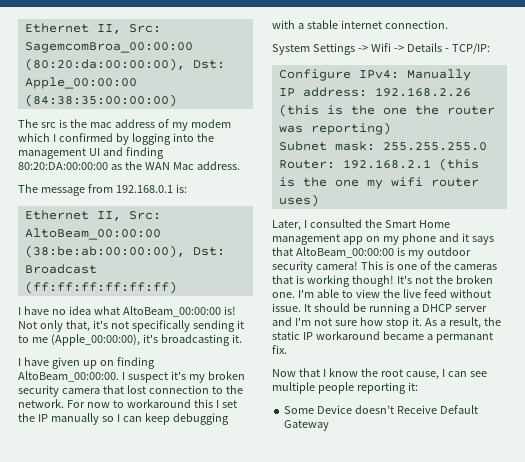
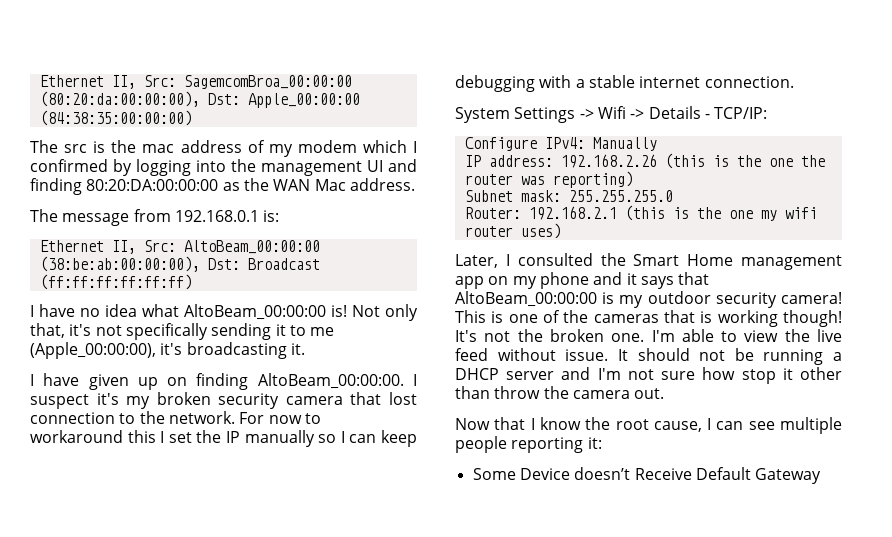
- It should be running a DHCP server and I'm not sure how stop it. As a result, the static IP workaround became a permanant fix.
+ It should not be running a DHCP server and I'm not sure how stop it other than throw the camera out.

